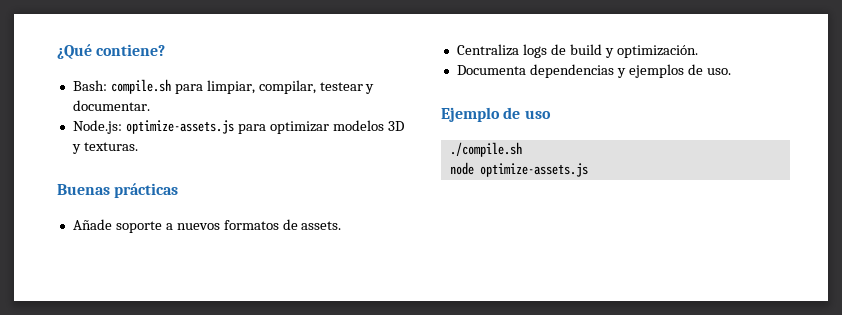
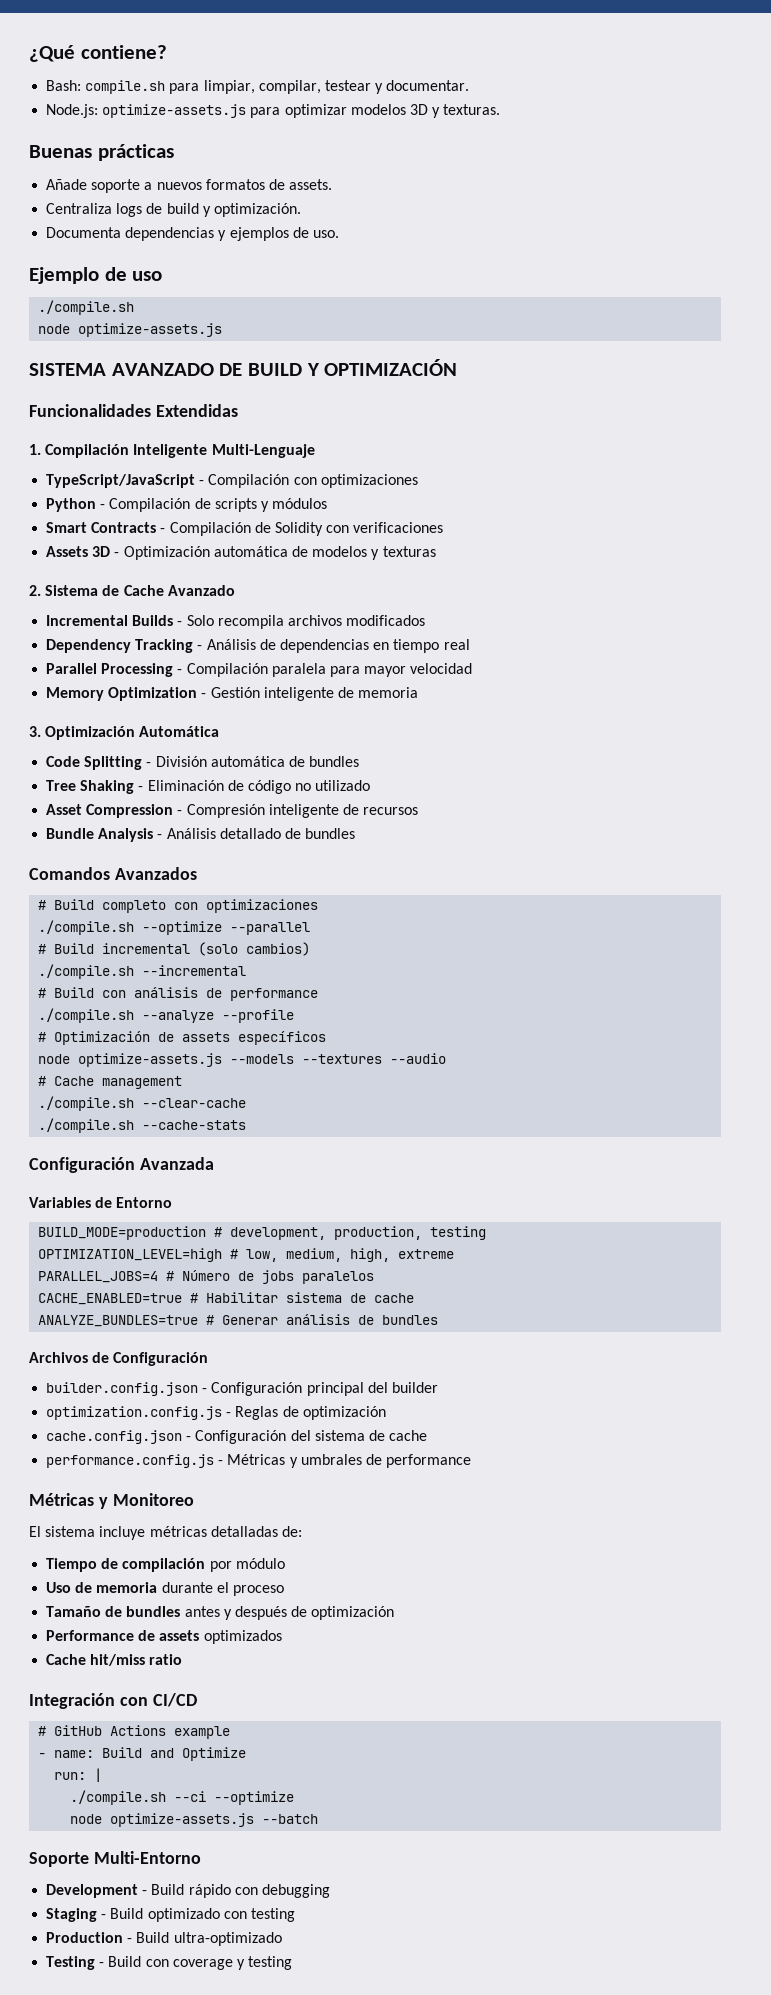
+ SISTEMA AVANZADO DE BUILD Y OPTIMIZACIÓN
+ Funcionalidades Extendidas
+ 1. Compilación Inteligente Multi-Lenguaje
+ TypeScript/JavaScript - Compilación con optimizaciones
+ Python - Compilación de scripts y módulos
+ Smart Contracts - Compilación de Solidity con verificaciones
+ Assets 3D - Optimización automática de modelos y texturas
+ 2. Sistema de Cache Avanzado
+ Incremental Builds - Solo recompila archivos modificados
+ Dependency Tracking - Análisis de dependencias en tiempo real
+ Parallel Processing - Compilación paralela para mayor velocidad
+ Memory Optimization - Gestión inteligente de memoria
+ 3. Optimización Automática
+ Code Splitting - División automática de bundles
+ Tree Shaking - Eliminación de código no utilizado
+ Asset Compression - Compresión inteligente de recursos
+ Bundle Analysis - Análisis detallado de bundles
+ Comandos Avanzados
+ # Build completo con optimizaciones
+ ./compile.sh --optimize --parallel
+ # Build incremental (solo cambios)
+ ./compile.sh --incremental
+ # Build con análisis de performance
+ ./compile.sh --analyze --profile
+ # Optimización de assets específicos
+ node optimize-assets.js --models --textures --audio
+ # Cache management
+ ./compile.sh --clear-cache
+ ./compile.sh --cache-stats
+ Configuración Avanzada
+ Variables de Entorno
+ BUILD_MODE=production # development, production, testing
+ OPTIMIZATION_LEVEL=high # low, medium, high, extreme
+ PARALLEL_JOBS=4 # Número de jobs paralelos
+ CACHE_ENABLED=true # Habilitar sistema de cache
+ ANALYZE_BUNDLES=true # Generar análisis de bundles
+ Archivos de Configuración
+ builder.config.json - Configuración principal del builder
+ optimization.config.js - Reglas de optimización
+ cache.config.json - Configuración del sistema de cache
+ performance.config.js - Métricas y umbrales de performance
+ Métricas y Monitoreo
+ El sistema incluye métricas detalladas de:
+ Tiempo de compilación por módulo
+ Uso de memoria durante el proceso
+ Tamaño de bundles antes y después de optimización
+ Performance de assets optimizados
+ Cache hit/miss ratio
+ Integración con CI/CD
+ # GitHub Actions example
+ - name: Build and Optimize
+ run: |
+ ./compile.sh --ci --optimize
+ node optimize-assets.js --batch
+ Soporte Multi-Entorno
+ Development - Build rápido con debugging
+ Staging - Build optimizado con testing
+ Production - Build ultra-optimizado
+ Testing - Build con coverage y testing

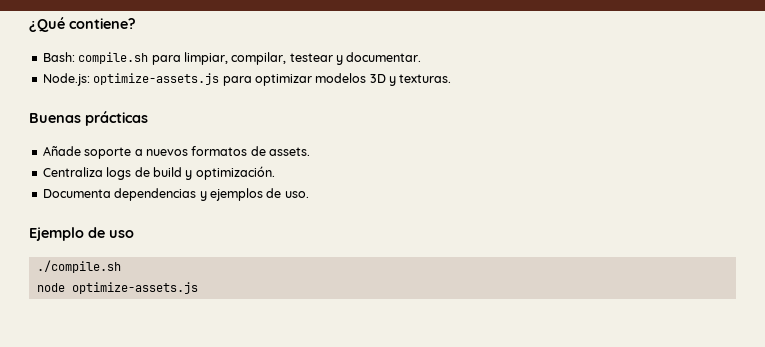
- SISTEMA AVANZADO DE BUILD Y OPTIMIZACIÓN
- Funcionalidades Extendidas
- 1. Compilación Inteligente Multi-Lenguaje
- TypeScript/JavaScript - Compilación con optimizaciones
- Python - Compilación de scripts y módulos
- Smart Contracts - Compilación de Solidity con verificaciones
- Assets 3D - Optimización automática de modelos y texturas
- 2. Sistema de Cache Avanzado
- Incremental Builds - Solo recompila archivos modificados
- Dependency Tracking - Análisis de dependencias en tiempo real
- Parallel Processing - Compilación paralela para mayor velocidad
- Memory Optimization - Gestión inteligente de memoria
- 3. Optimización Automática
- Code Splitting - División automática de bundles
- Tree Shaking - Eliminación de código no utilizado
- Asset Compression - Compresión inteligente de recursos
- Bundle Analysis - Análisis detallado de bundles
- Comandos Avanzados
- # Build completo con optimizaciones
- ./compile.sh --optimize --parallel
- # Build incremental (solo cambios)
- ./compile.sh --incremental
- # Build con análisis de performance
- ./compile.sh --analyze --profile
- # Optimización de assets específicos
- node optimize-assets.js --models --textures --audio
- # Cache management
- ./compile.sh --clear-cache
- ./compile.sh --cache-stats
- Configuración Avanzada
- Variables de Entorno
- BUILD_MODE=production # development, production, testing
- OPTIMIZATION_LEVEL=high # low, medium, high, extreme
- PARALLEL_JOBS=4 # Número de jobs paralelos
- CACHE_ENABLED=true # Habilitar sistema de cache
- ANALYZE_BUNDLES=true # Generar análisis de bundles
- Archivos de Configuración
- builder.config.json - Configuración principal del builder
- optimization.config.js - Reglas de optimización
- cache.config.json - Configuración del sistema de cache
- performance.config.js - Métricas y umbrales de performance
- Métricas y Monitoreo
- El sistema incluye métricas detalladas de:
- Tiempo de compilación por módulo
- Uso de memoria durante el proceso
- Tamaño de bundles antes y después de optimización
- Performance de assets optimizados
- Cache hit/miss ratio
- Integración con CI/CD
- # GitHub Actions example
- - name: Build and Optimize
- run: |
- ./compile.sh --ci --optimize
- node optimize-assets.js --batch
- Soporte Multi-Entorno
- Development - Build rápido con debugging
- Staging - Build optimizado con testing
- Production - Build ultra-optimizado
- Testing - Build con coverage y testing

